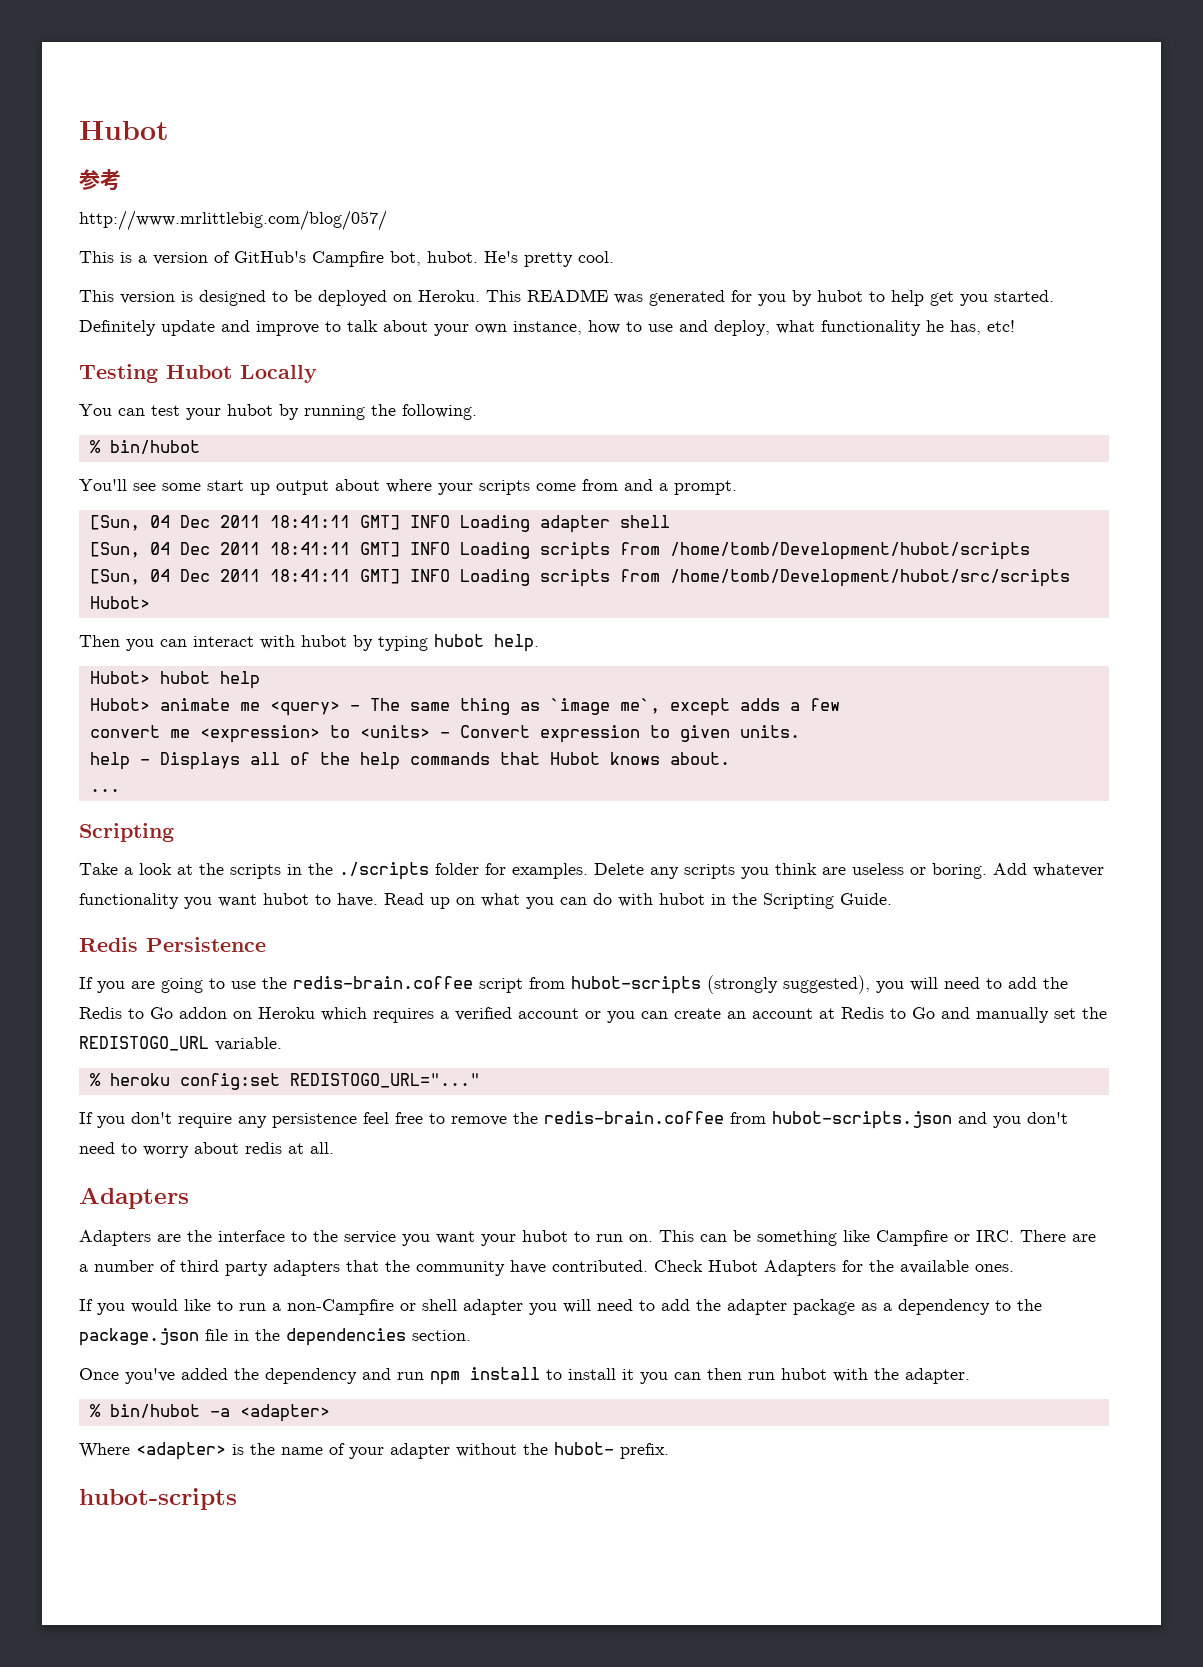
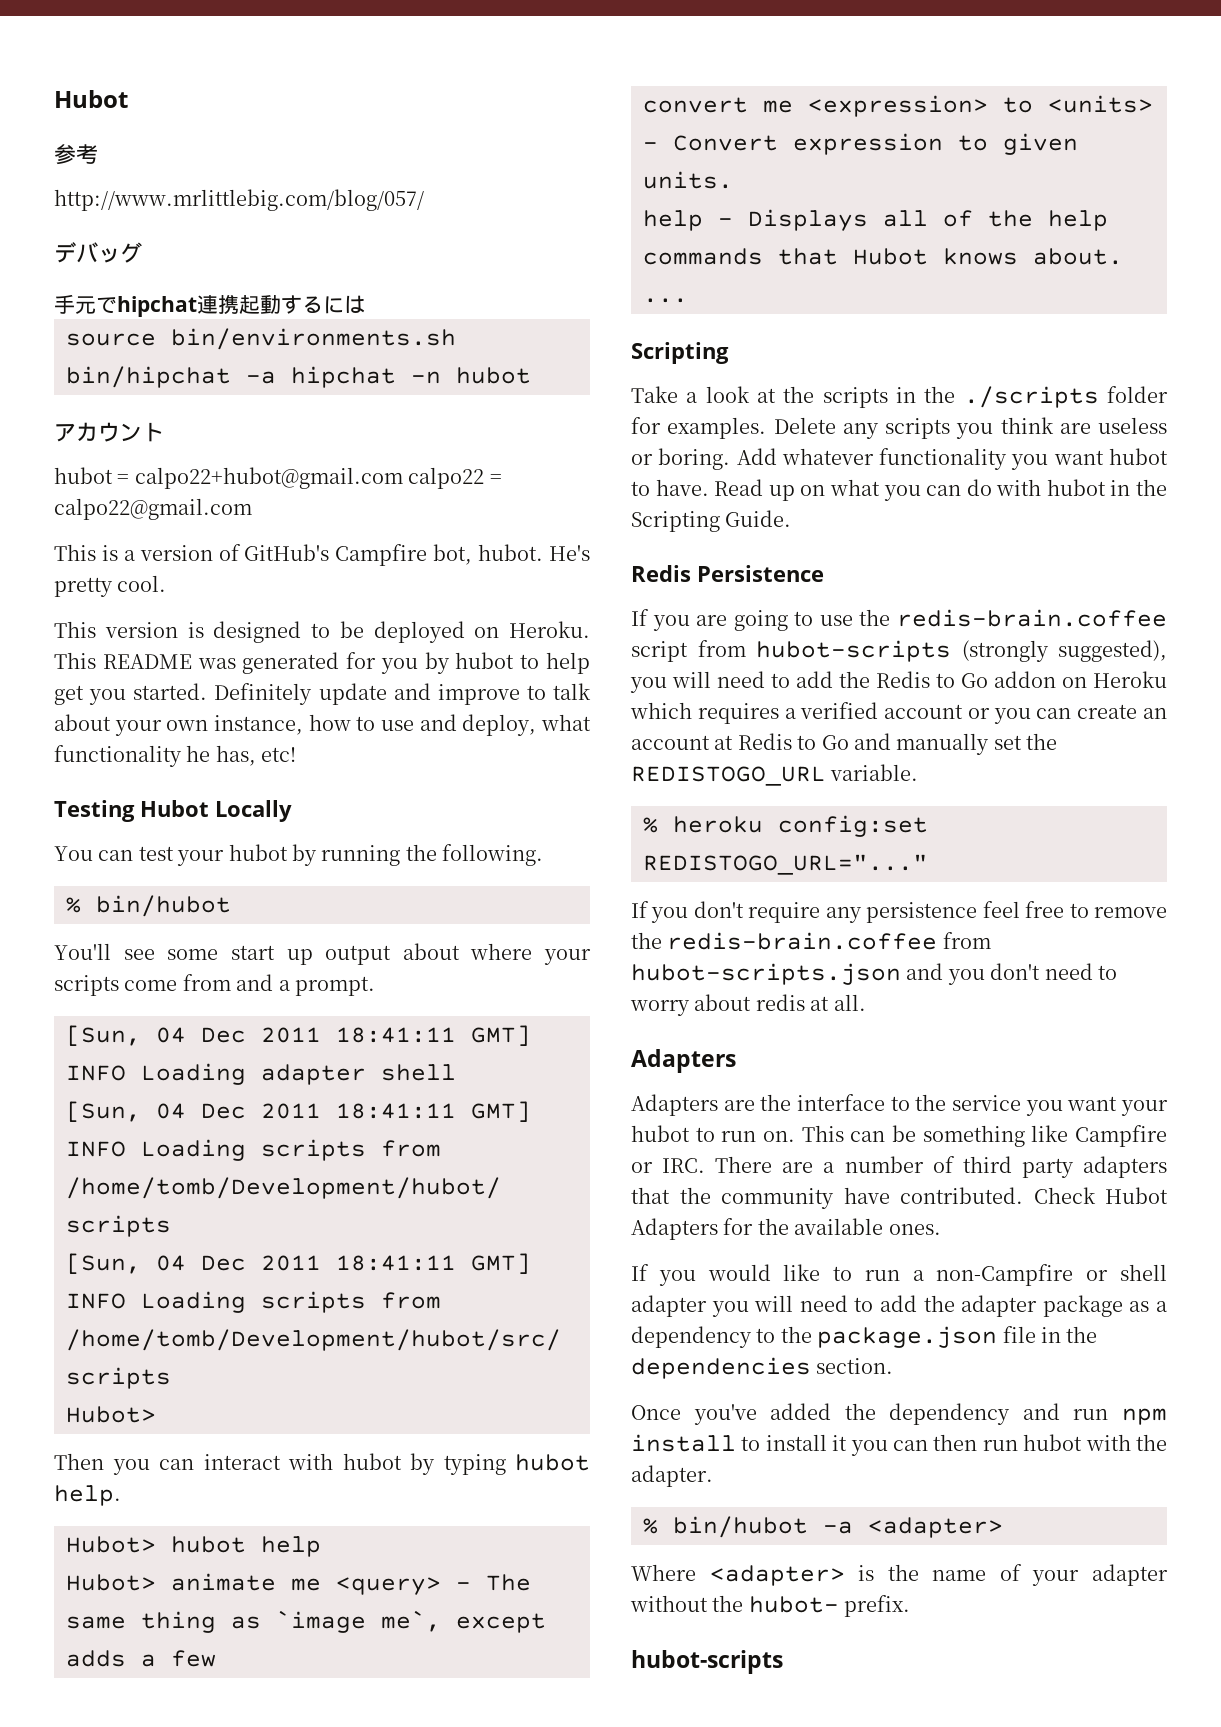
+ デバッグ
+ 手元でhipchat連携起動するには
+ source bin/environments.sh bin/hipchat -a hipchat -n hubot
+ アカウント
+ hubot = calpo22+hubot@gmail.com calpo22 = calpo22@gmail.com

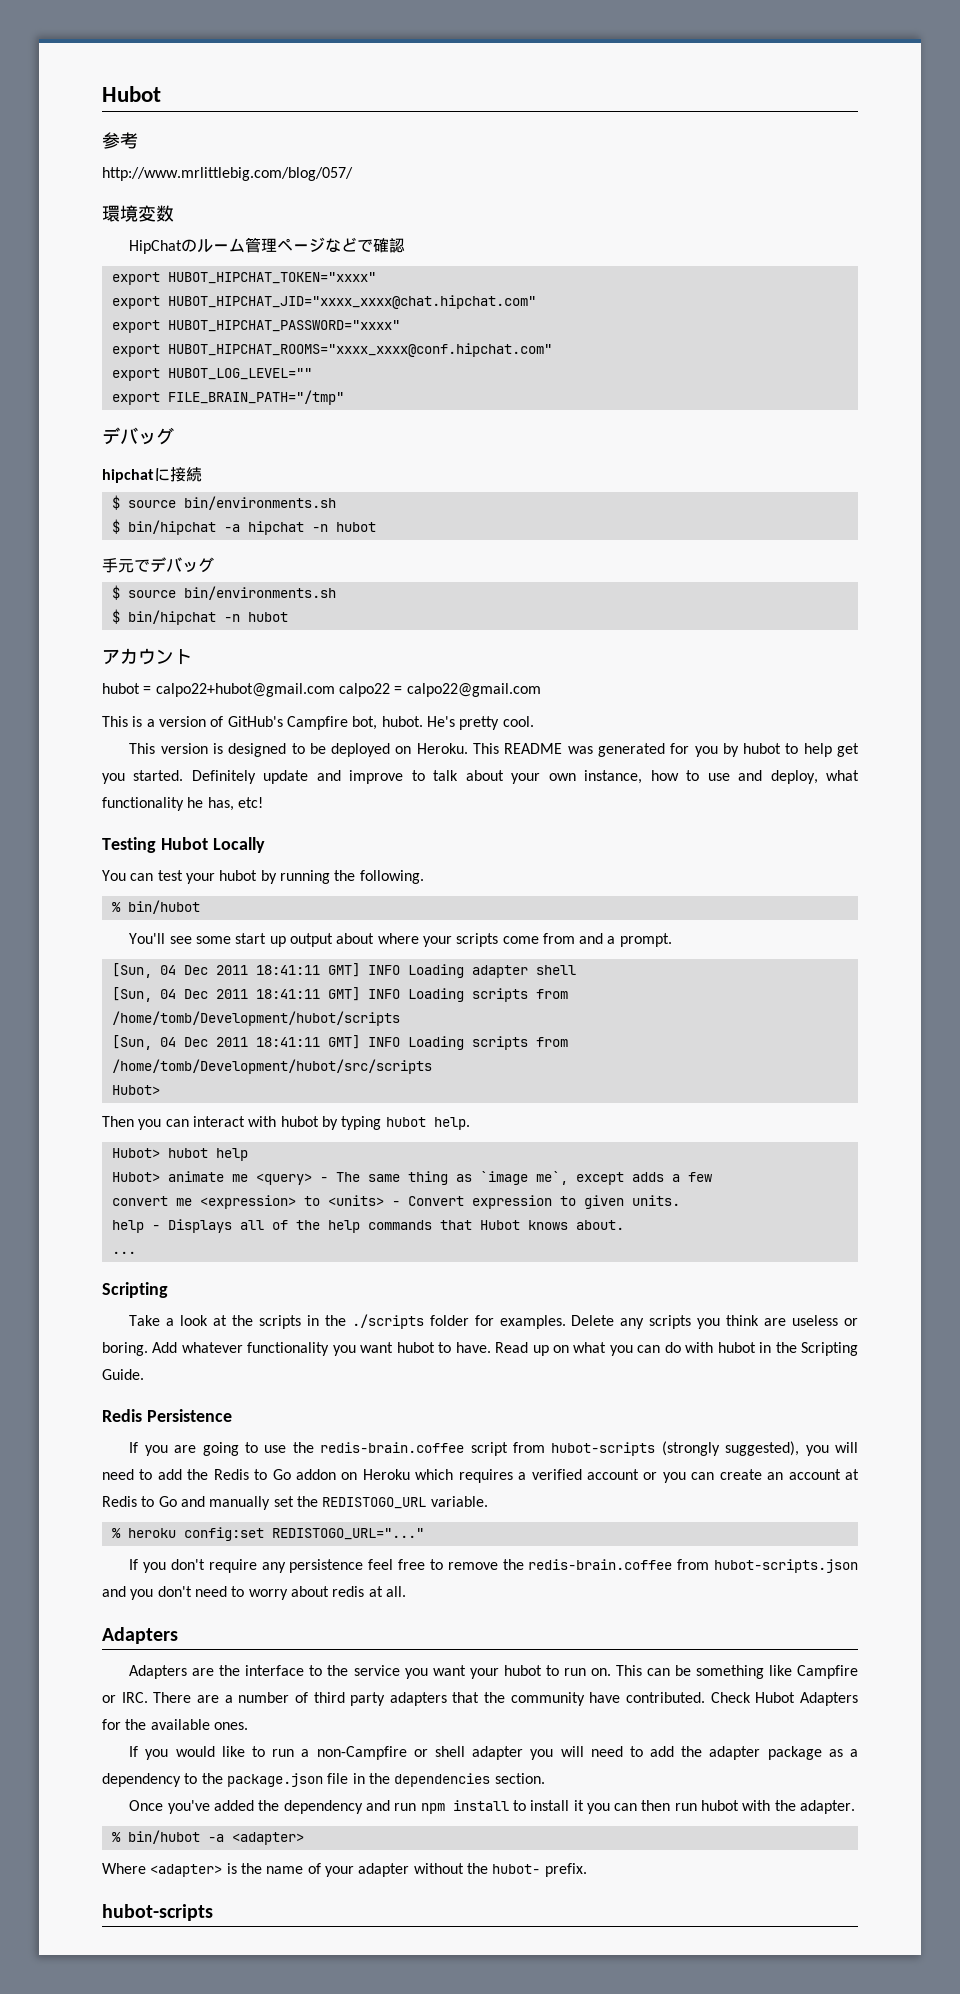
+ 環境変数
+ HipChatのルーム管理ページなどで確認
+ export HUBOT_HIPCHAT_TOKEN="xxxx"
+ export HUBOT_HIPCHAT_JID="xxxx_xxxx@chat.hipchat.com"
+ export HUBOT_HIPCHAT_PASSWORD="xxxx"
+ export HUBOT_HIPCHAT_ROOMS="xxxx_xxxx@conf.hipchat.com"
+ export HUBOT_LOG_LEVEL=""
+ export FILE_BRAIN_PATH="/tmp"
  デバッグ
- 手元でhipchat連携起動するには
- source bin/environments.sh bin/hipchat -a hipchat -n hubot
+ hipchatに接続
+ $ source bin/environments.sh
+ $ bin/hipchat -a hipchat -n hubot
+ 手元でデバッグ
+ $ source bin/environments.sh
+ $ bin/hipchat -n hubot

